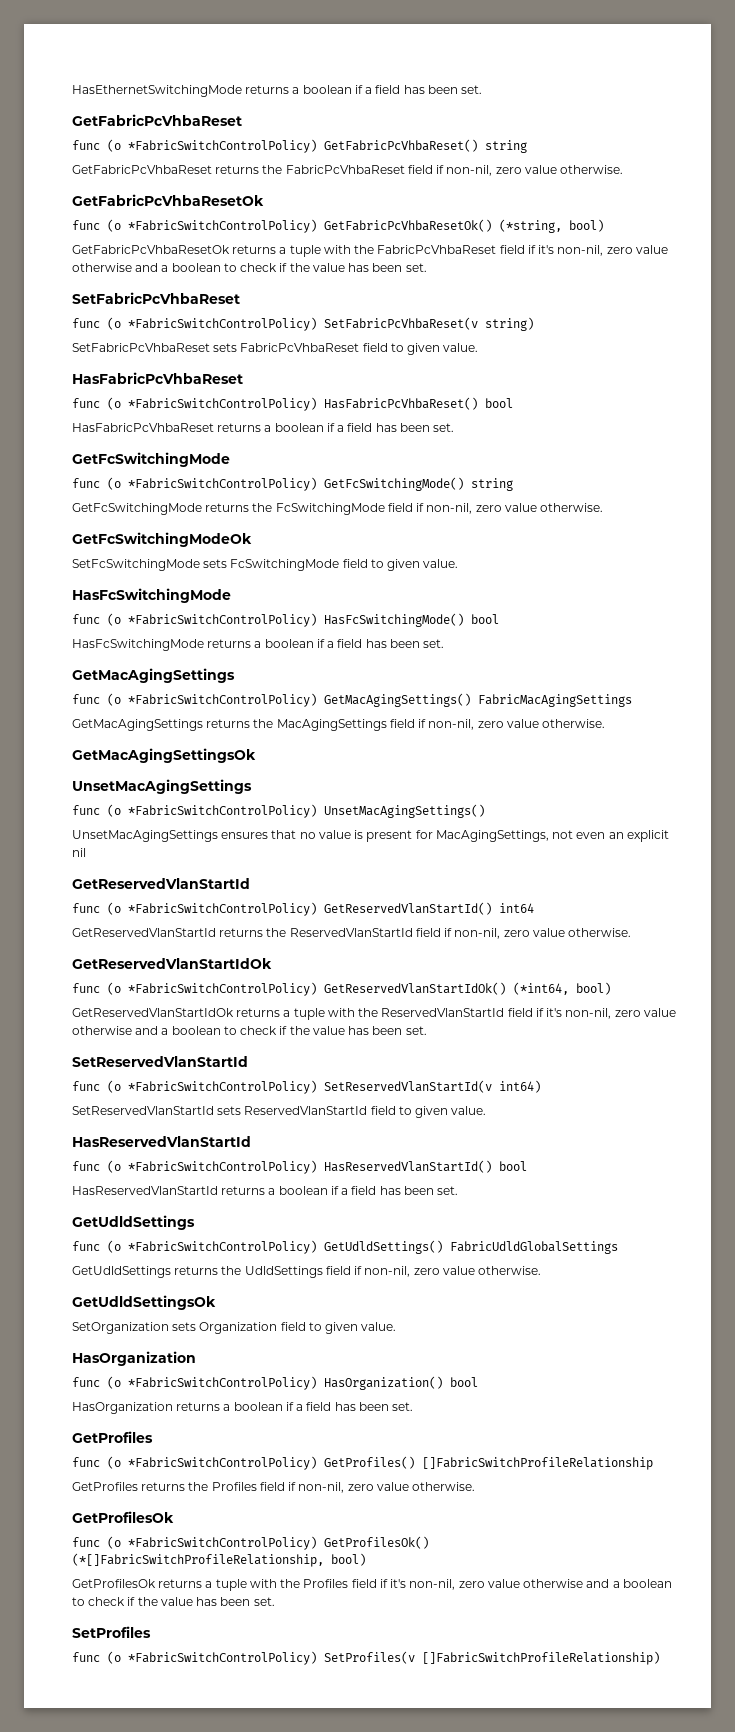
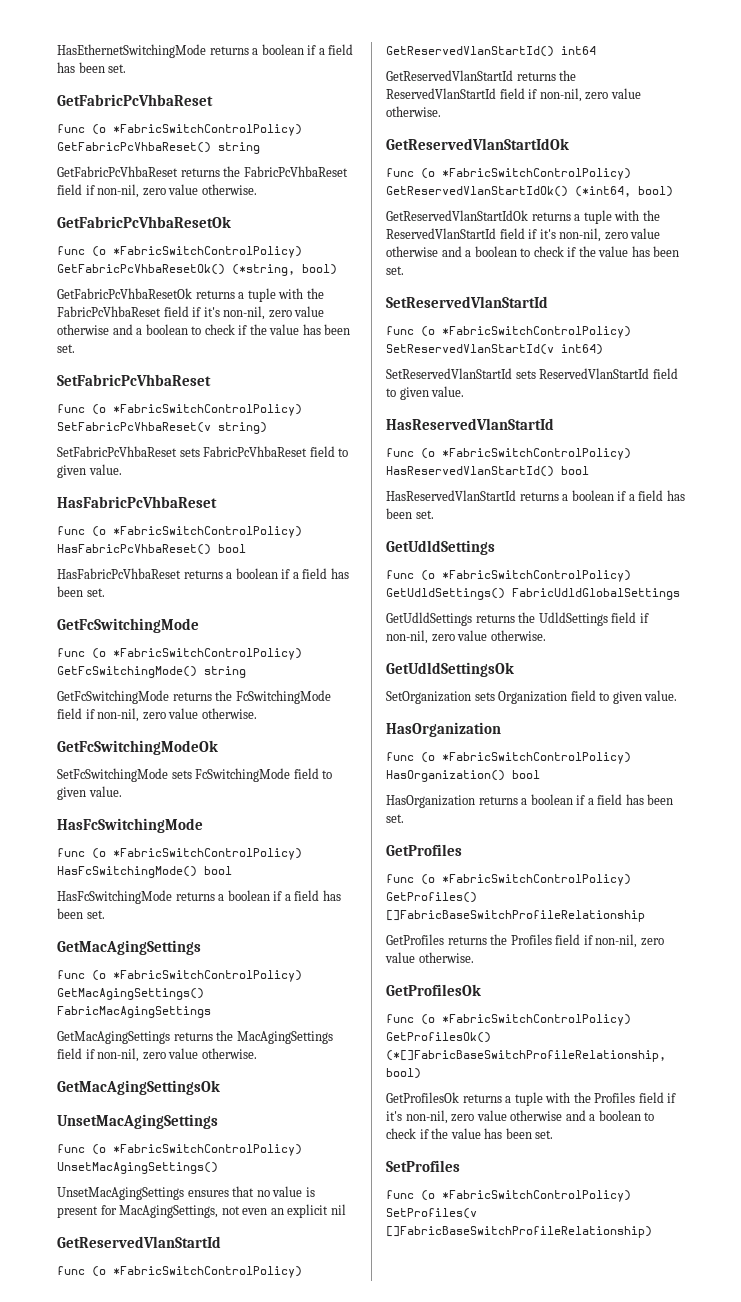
- func (o *FabricSwitchControlPolicy) GetProfiles() []FabricSwitchProfileRelationship
+ func (o *FabricSwitchControlPolicy) GetProfiles() []FabricBaseSwitchProfileRelationship
- func (o *FabricSwitchControlPolicy) GetProfilesOk() (*[]FabricSwitchProfileRelationship, bool)
+ func (o *FabricSwitchControlPolicy) GetProfilesOk() (*[]FabricBaseSwitchProfileRelationship, bool)
- func (o *FabricSwitchControlPolicy) SetProfiles(v []FabricSwitchProfileRelationship)
+ func (o *FabricSwitchControlPolicy) SetProfiles(v []FabricBaseSwitchProfileRelationship)

